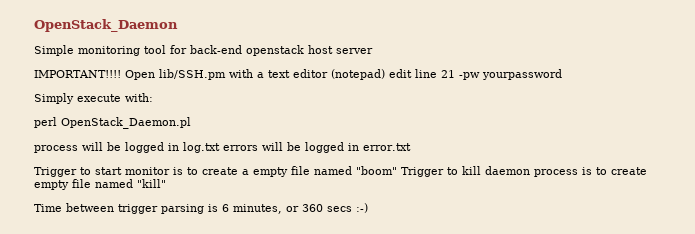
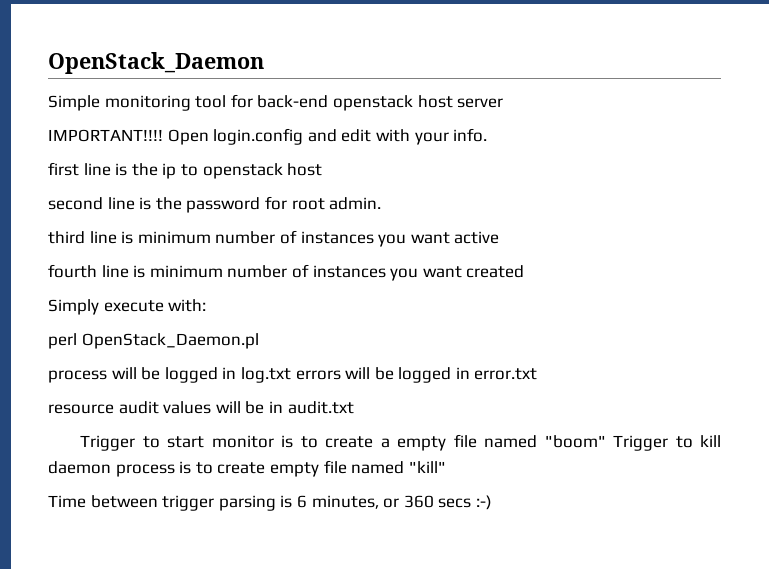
- Open lib/SSH.pm with a text editor (notepad) edit line 21 -pw yourpassword
+ Open login.config and edit with your info.
+ first line is the ip to openstack host
+ second line is the password for root admin.
+ third line is minimum number of instances you want active
+ fourth line is minimum number of instances you want created
+ resource audit values will be in audit.txt

